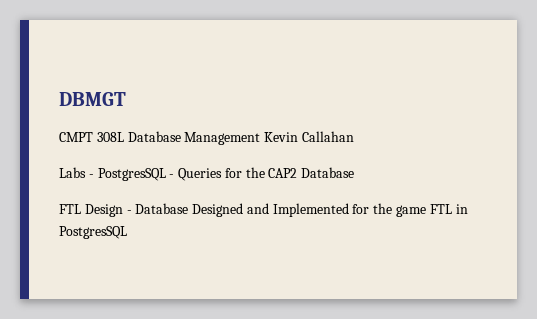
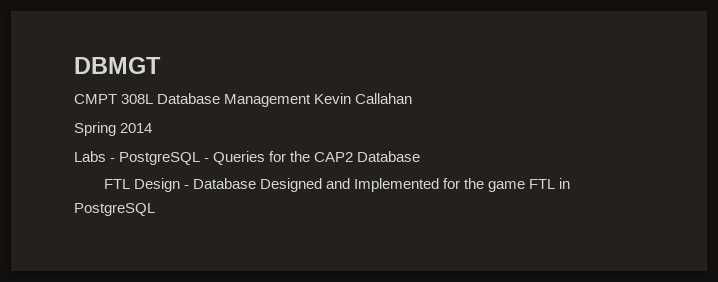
+ Spring 2014
- Labs - PostgresSQL - Queries for the CAP2 Database
+ Labs - PostgreSQL - Queries for the CAP2 Database
- FTL Design - Database Designed and Implemented for the game FTL in PostgresSQL
+ FTL Design - Database Designed and Implemented for the game FTL in PostgreSQL

